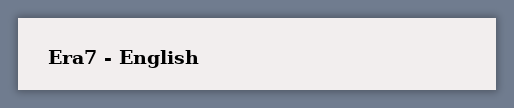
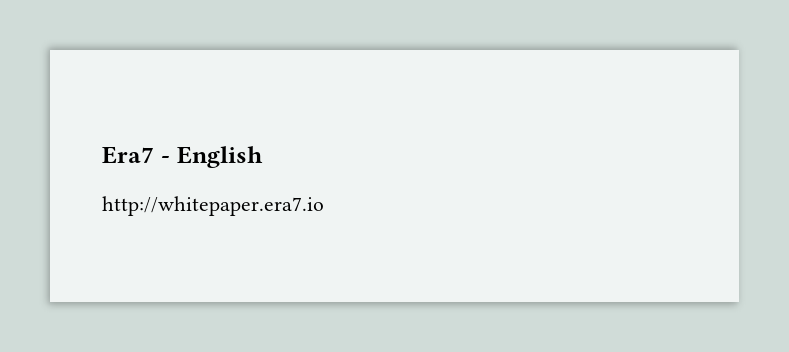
+ http://whitepaper.era7.io

